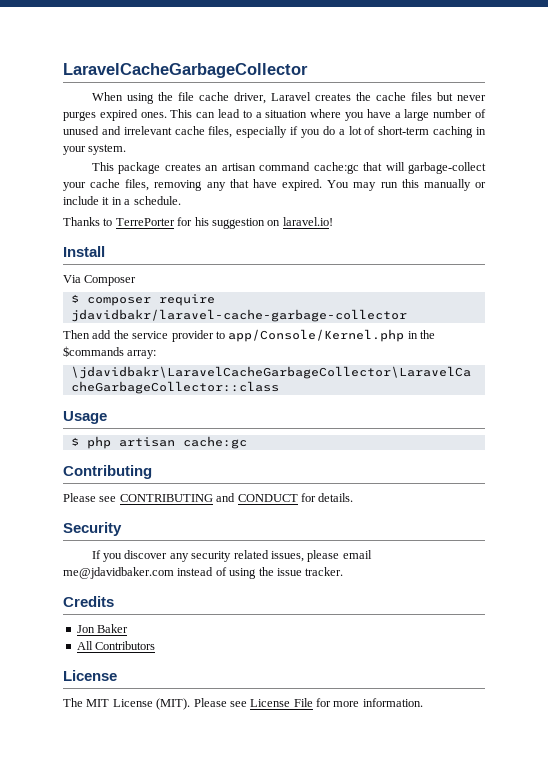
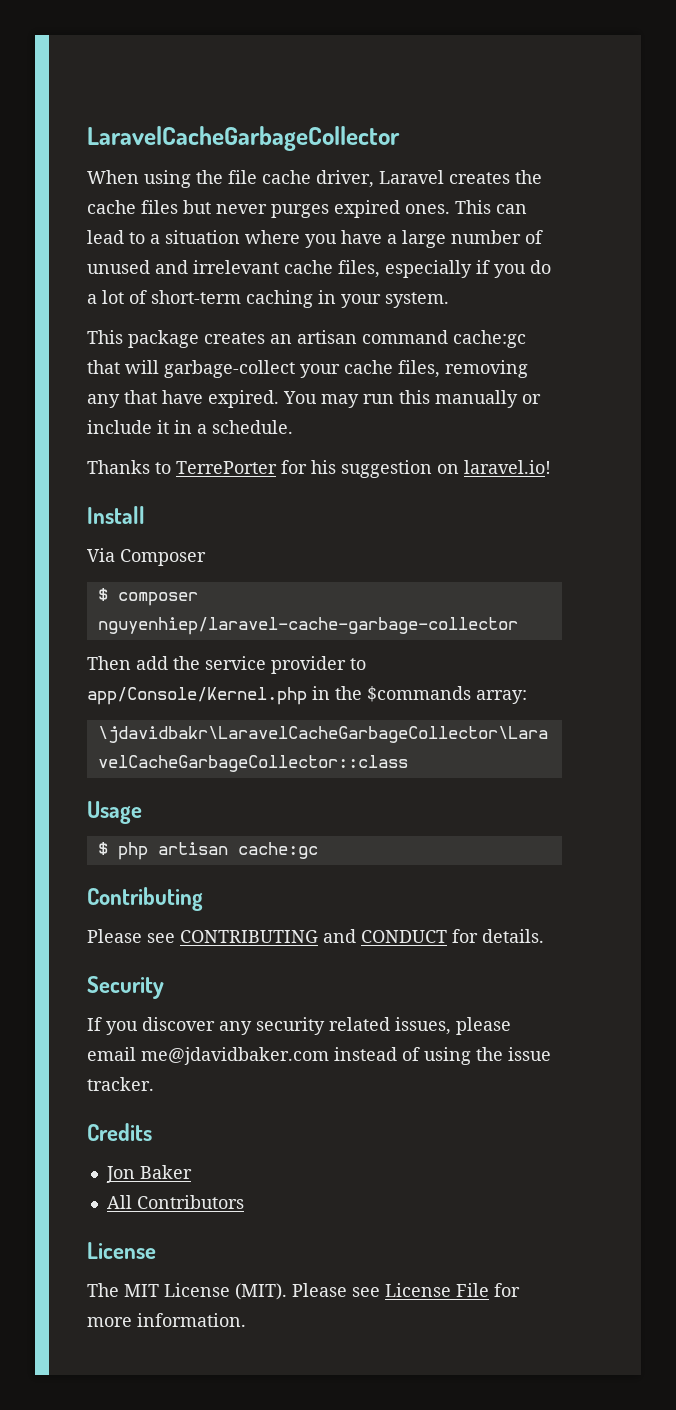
- $ composer require jdavidbakr/laravel-cache-garbage-collector
+ $ composer nguyenhiep/laravel-cache-garbage-collector

